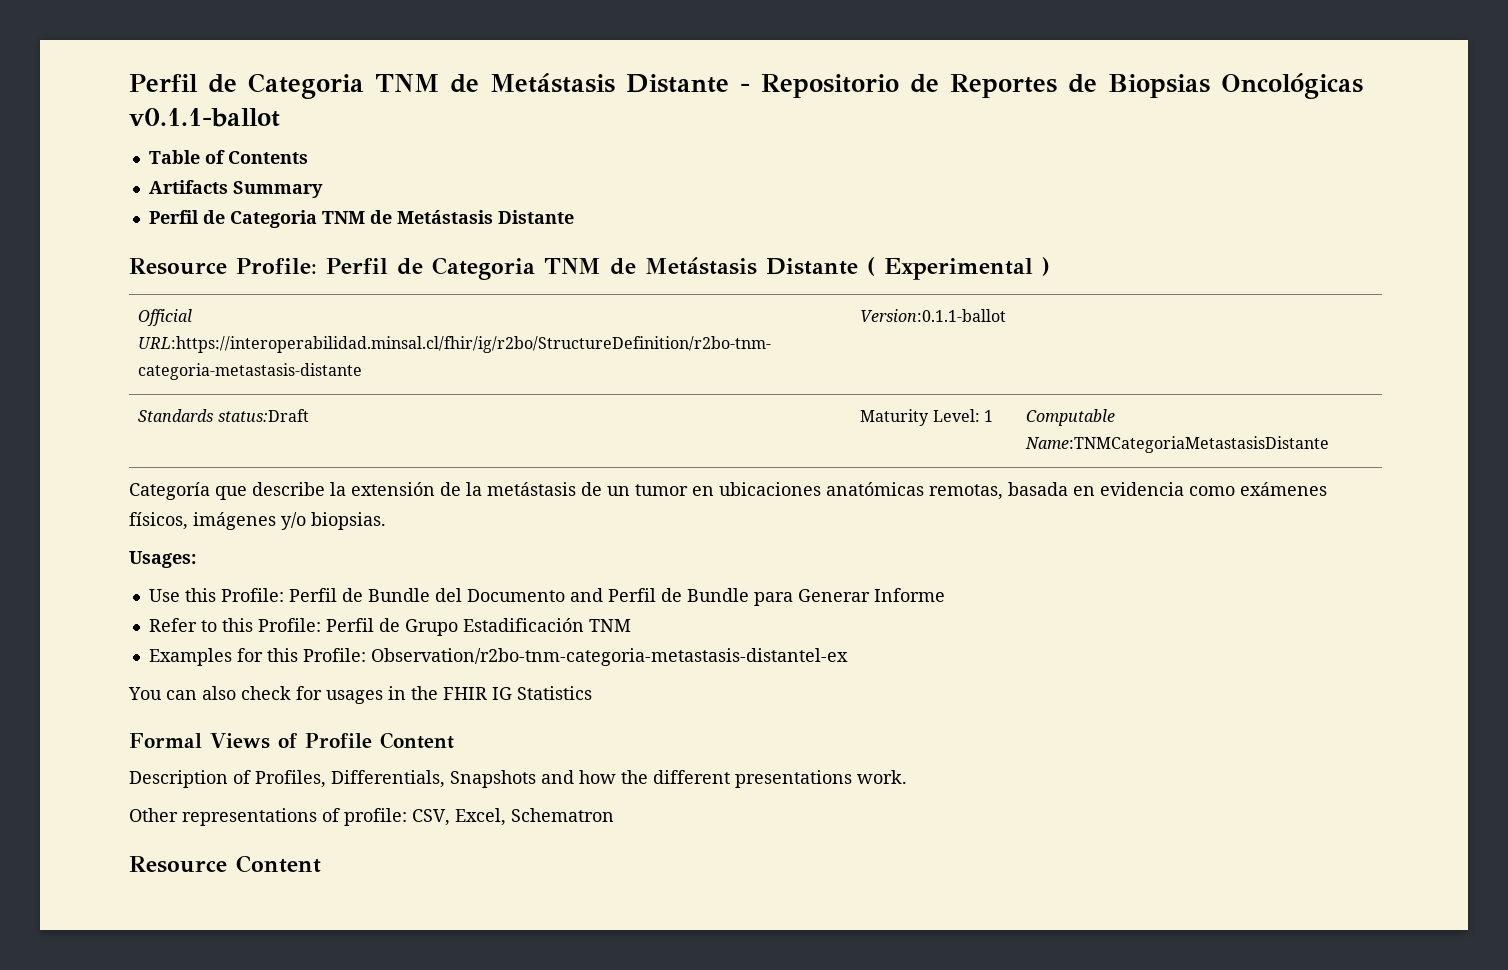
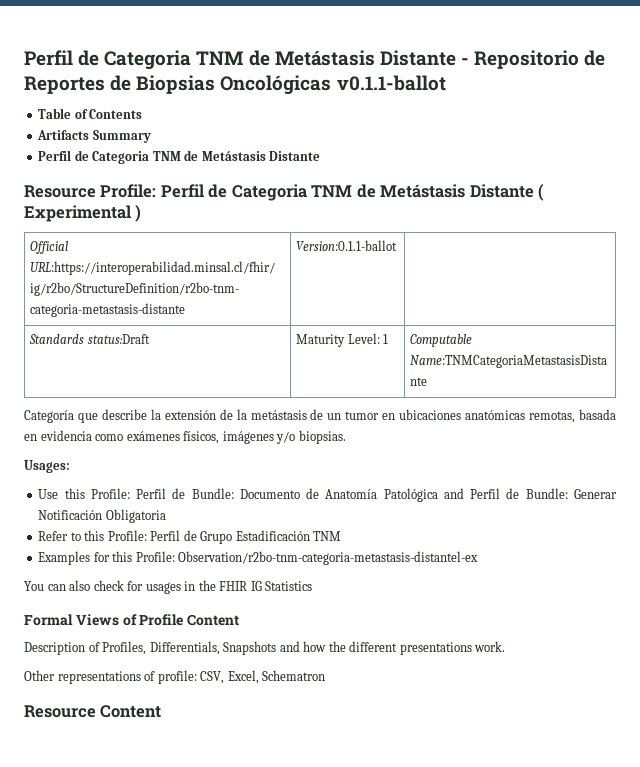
- Use this Profile: Perfil de Bundle del Documento and Perfil de Bundle para Generar Informe
+ Use this Profile: Perfil de Bundle: Documento de Anatomía Patológica and Perfil de Bundle: Generar Notificación Obligatoria

